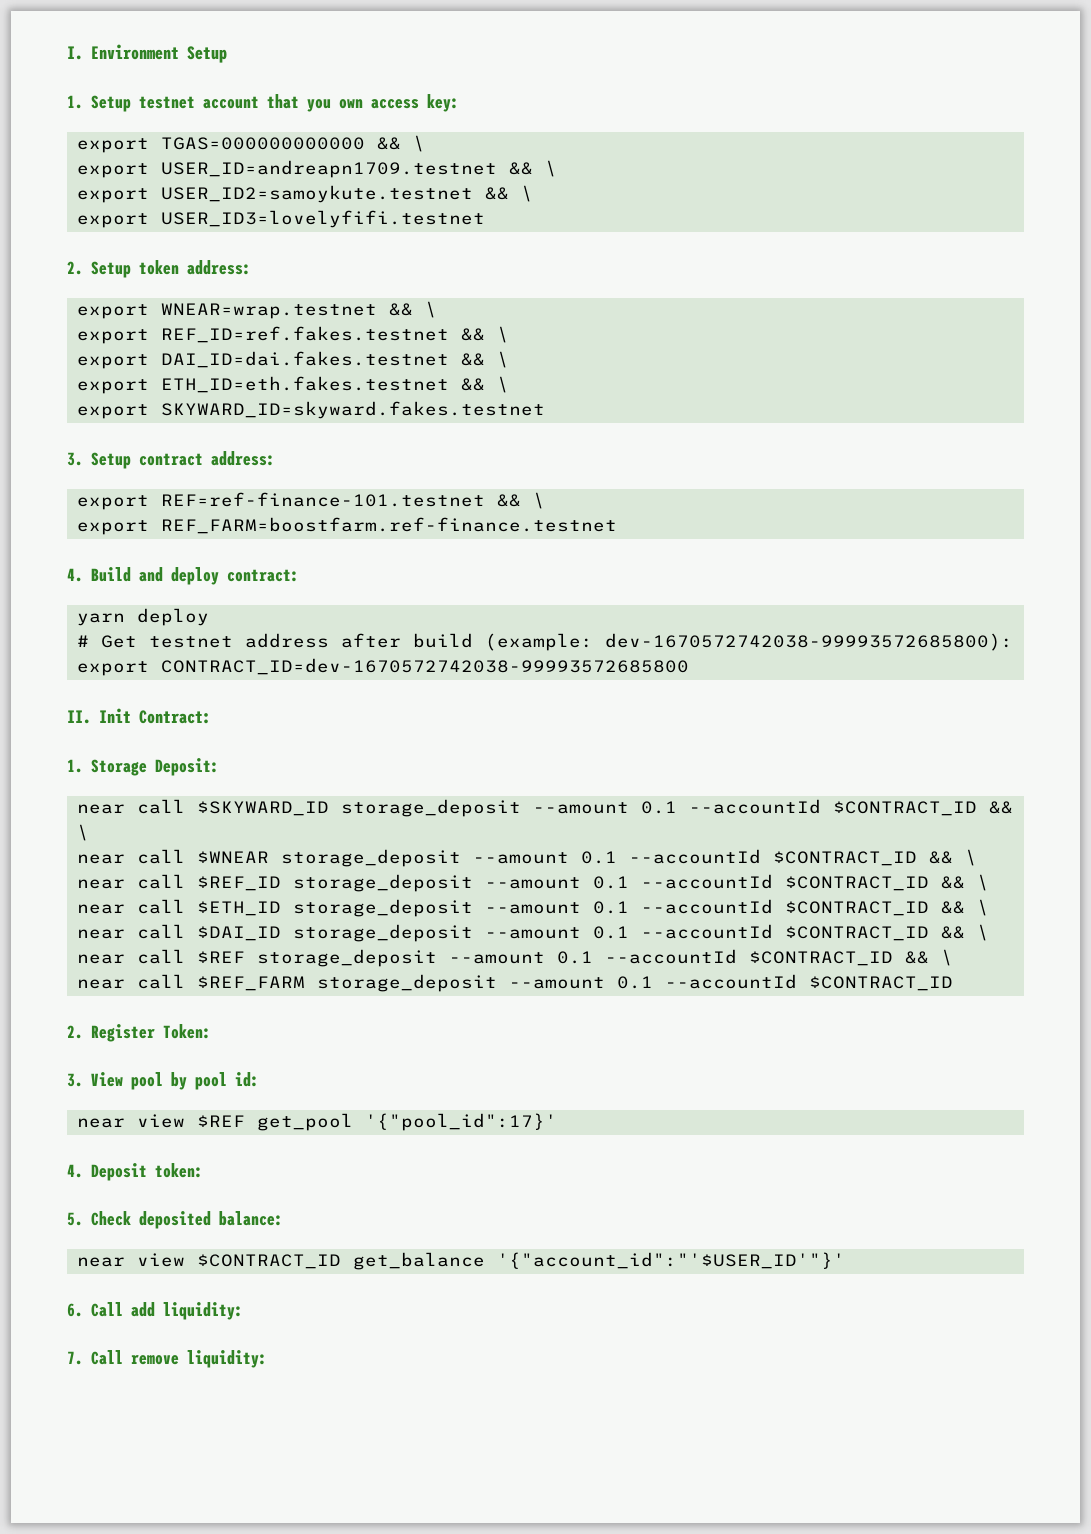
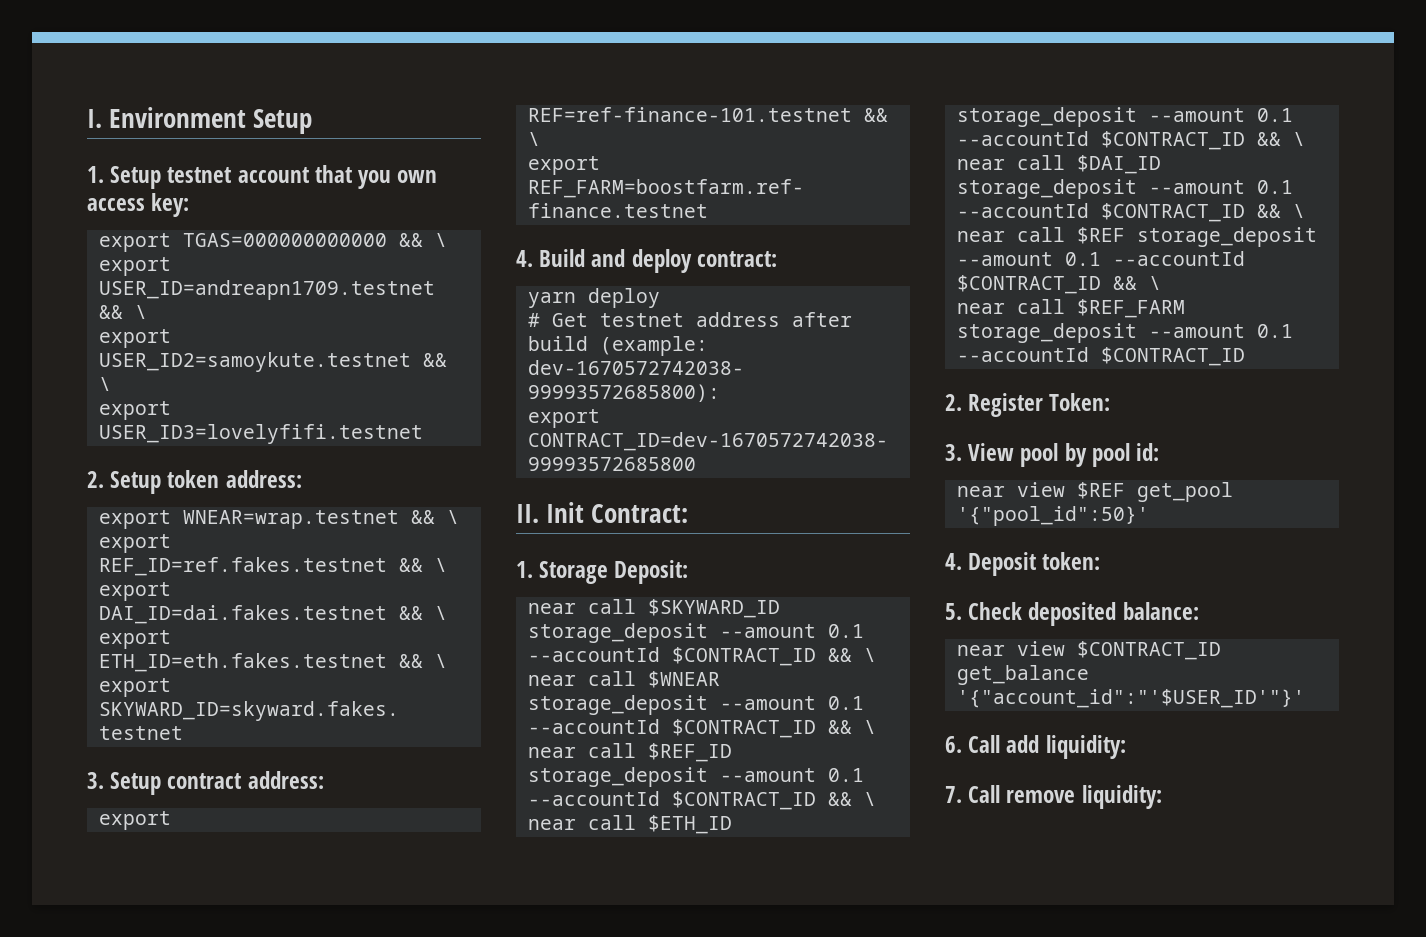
- near view $REF get_pool '{"pool_id":17}'
+ near view $REF get_pool '{"pool_id":50}'

